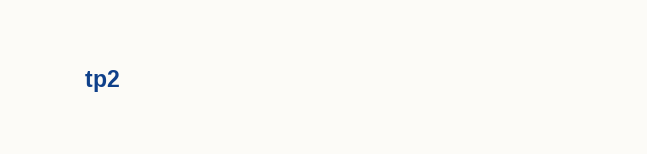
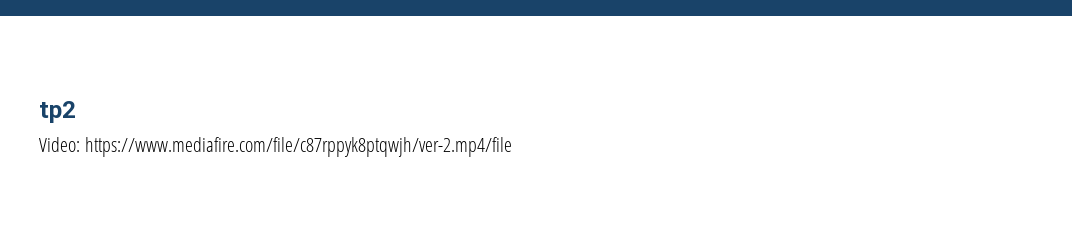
+ Video: https://www.mediafire.com/file/c87rppyk8ptqwjh/ver-2.mp4/file

